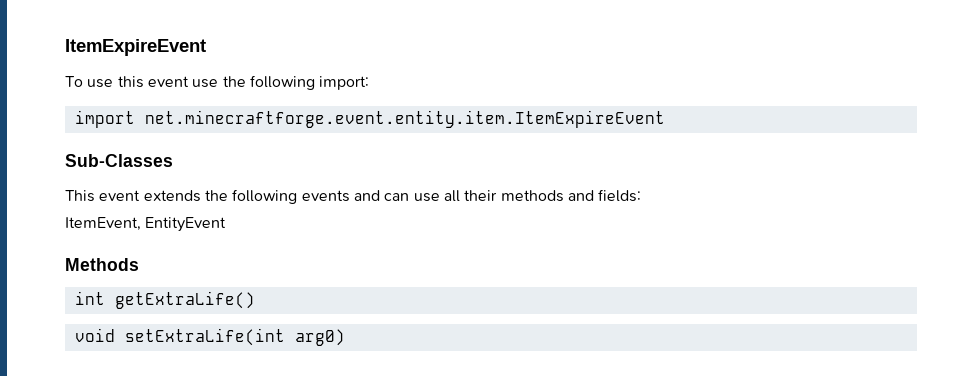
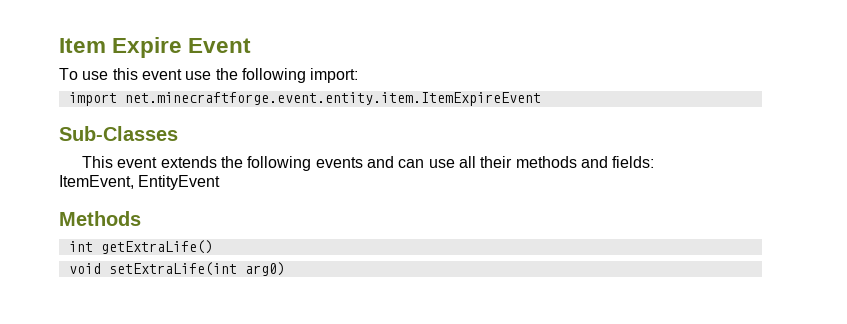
- ItemExpireEvent
+ Item Expire Event

